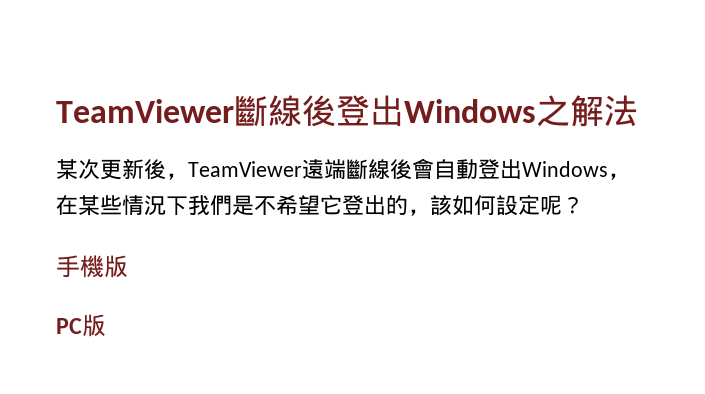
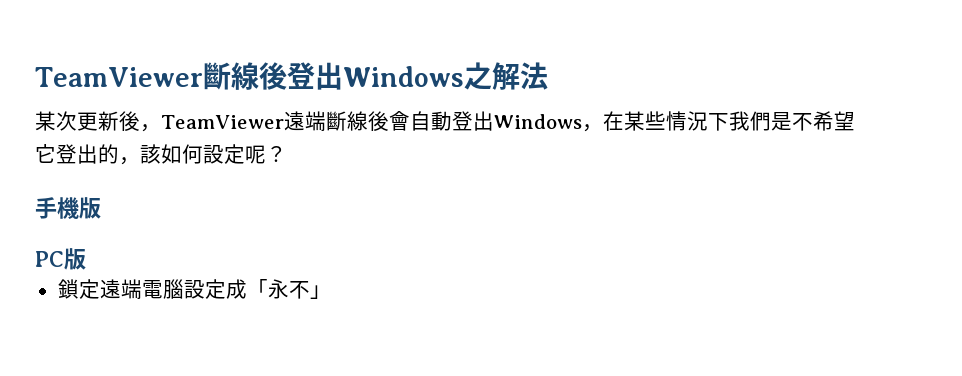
+ 鎖定遠端電腦設定成「永不」

